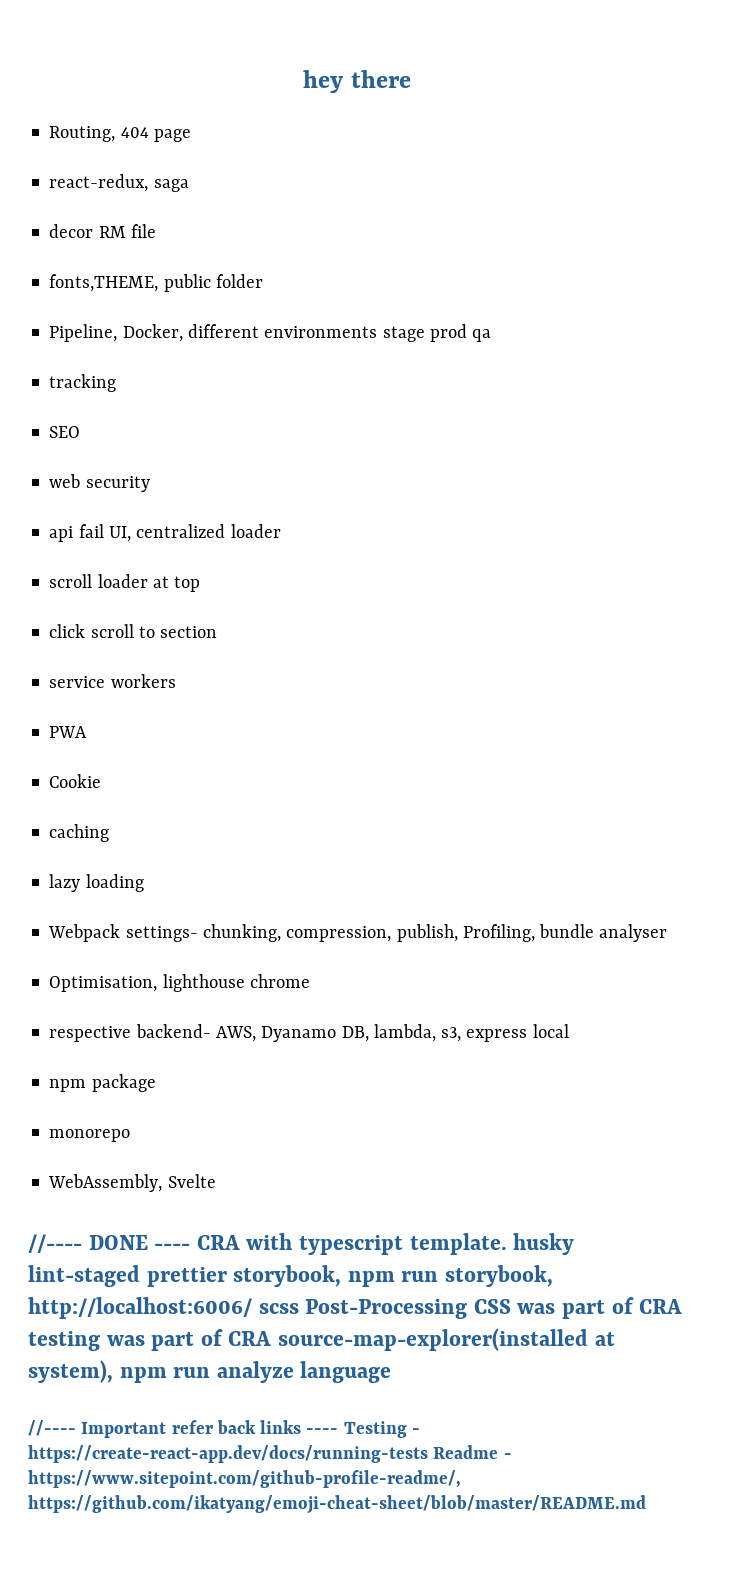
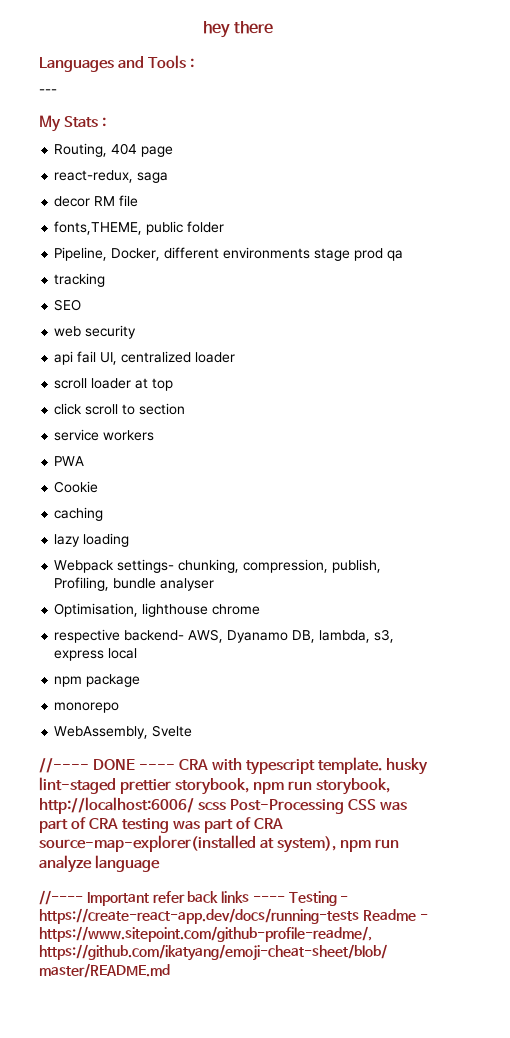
+ Languages and Tools :
+ ---
+ My Stats :

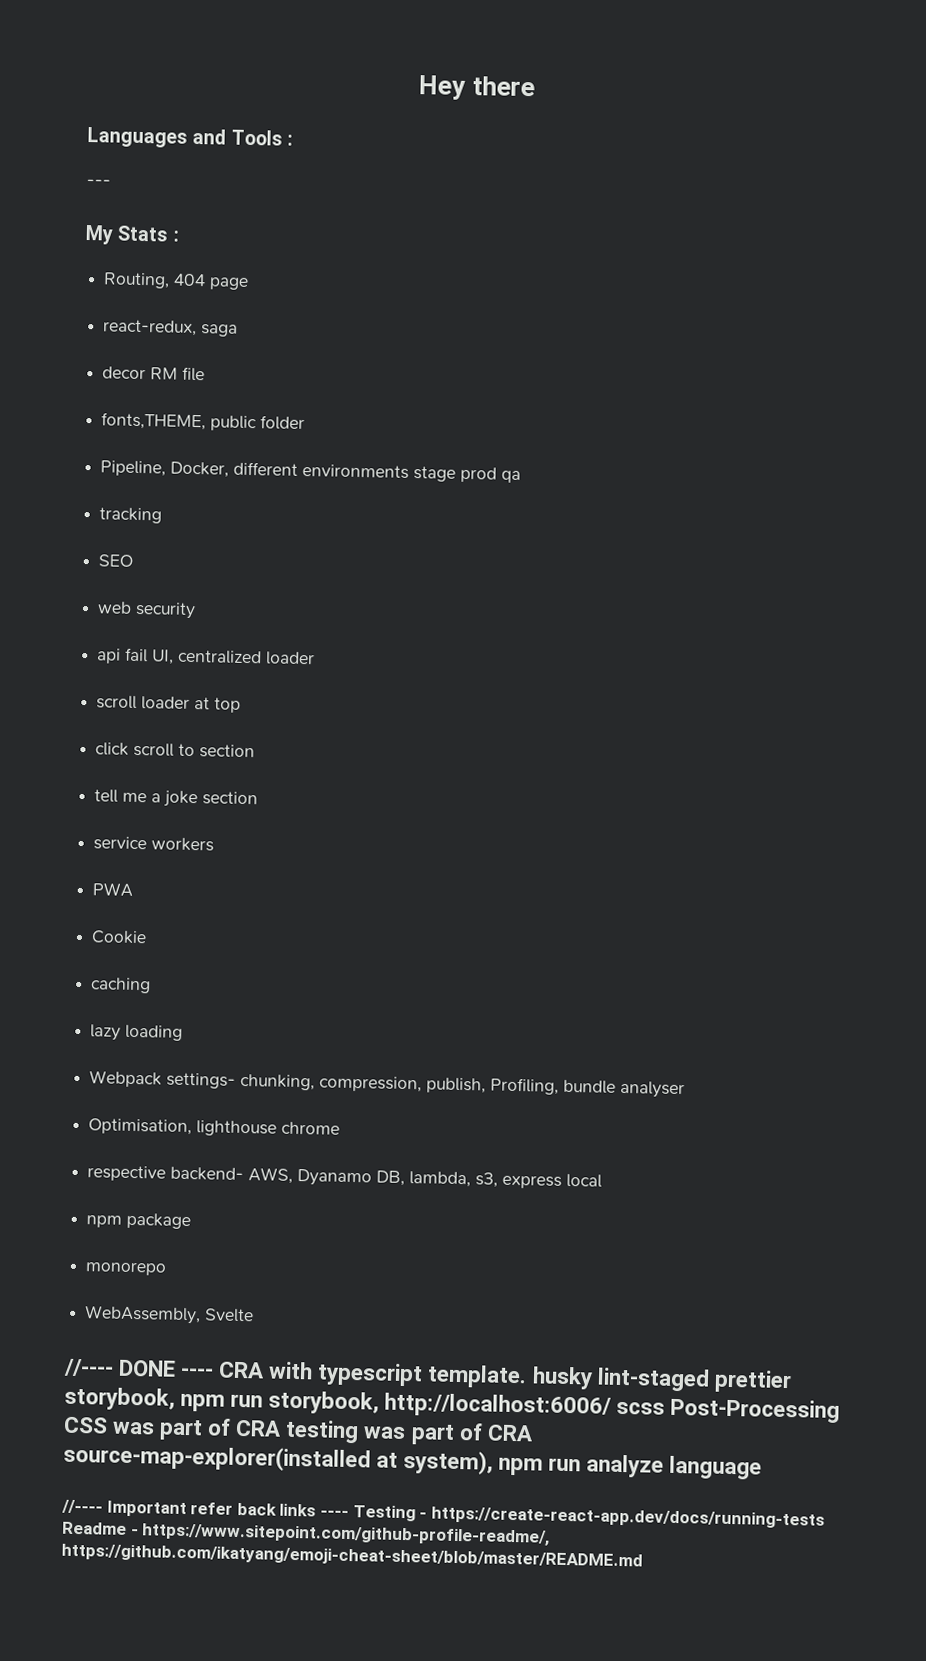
- hey there
+ Hey there
+ tell me a joke section

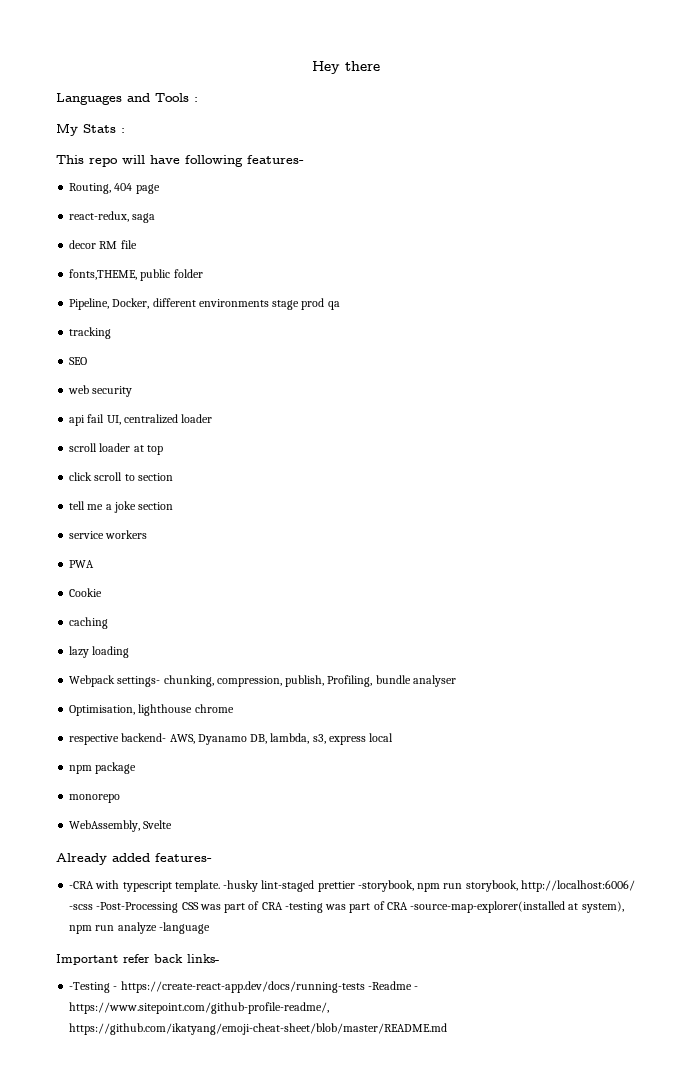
- ---
+ This repo will have following features-
- //---- DONE ---- CRA with typescript template. husky lint-staged prettier storybook, npm run storybook, http://localhost:6006/ scss Post-Processing CSS was part of CRA testing was part of CRA source-map-explorer(installed at system), npm run analyze language
- //---- Important refer back links ---- Testing - https://create-react-app.dev/docs/running-tests Readme - https://www.sitepoint.com/github-profile-readme/, https://github.com/ikatyang/emoji-cheat-sheet/blob/master/README.md
+ Already added features-
+ -CRA with typescript template. -husky lint-staged prettier -storybook, npm run storybook, http://localhost:6006/ -scss -Post-Processing CSS was part of CRA -testing was part of CRA -source-map-explorer(installed at system), npm run analyze -language
+ Important refer back links-
+ -Testing - https://create-react-app.dev/docs/running-tests -Readme - https://www.sitepoint.com/github-profile-readme/, https://github.com/ikatyang/emoji-cheat-sheet/blob/master/README.md

